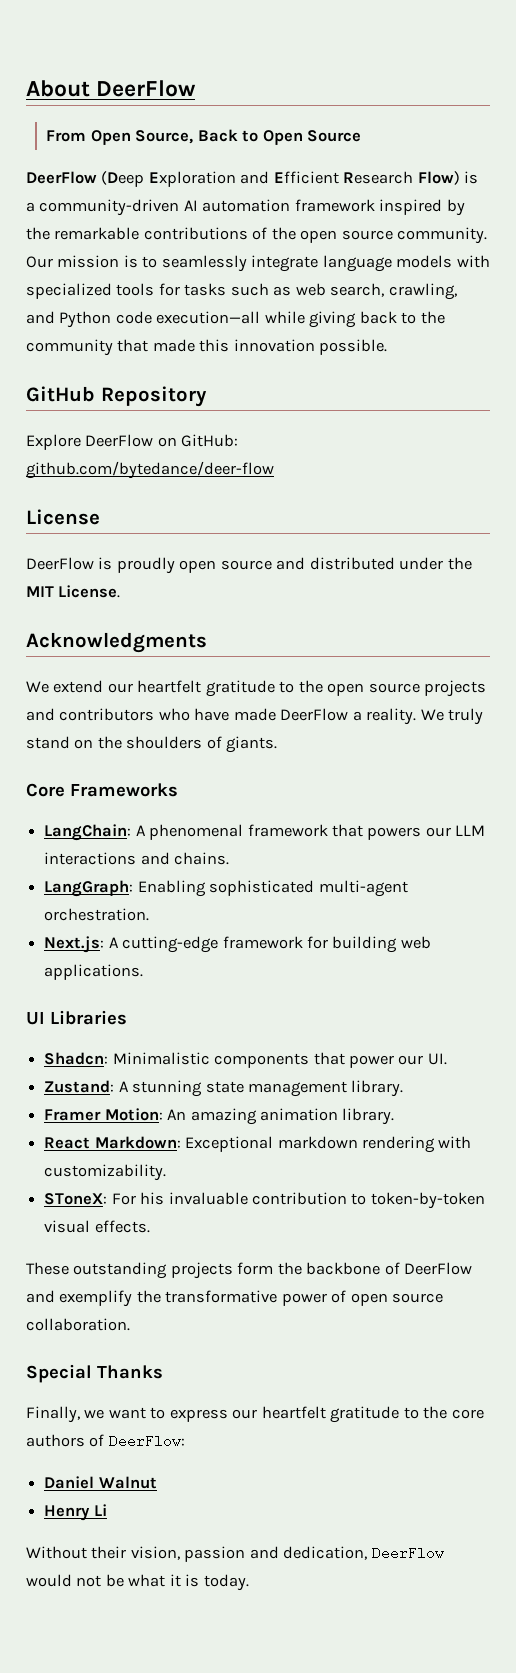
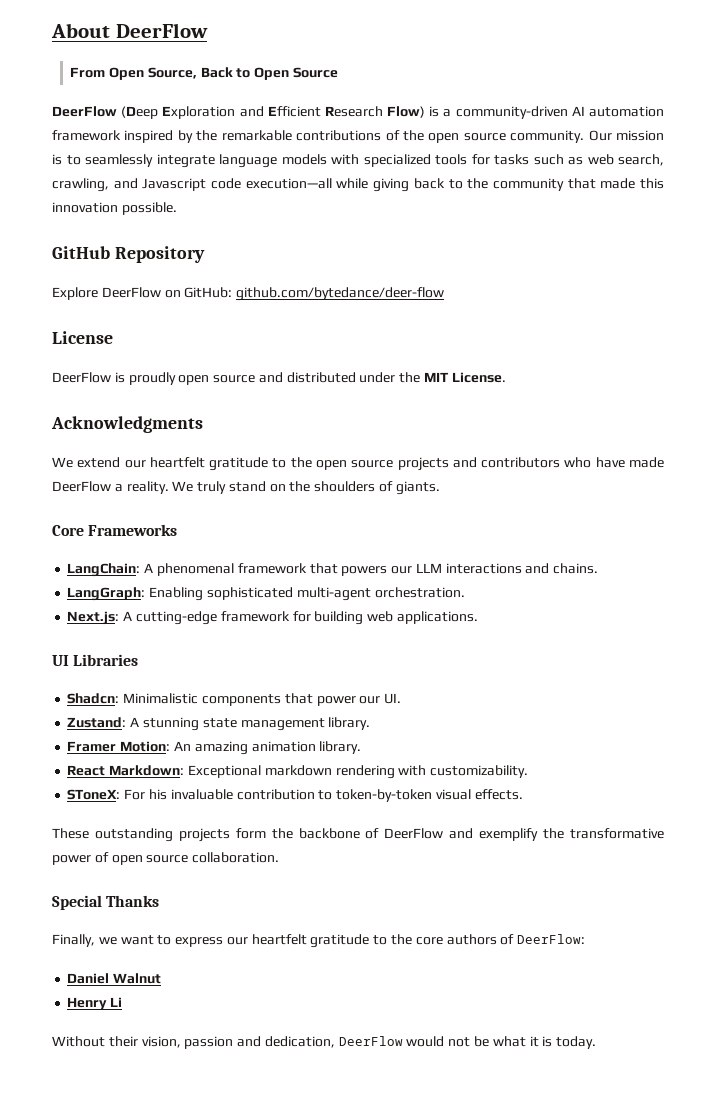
- Our mission is to seamlessly integrate language models with specialized tools for tasks such as web search, crawling, and Python code execution—all while giving back to the community that made this innovation possible.
+ Our mission is to seamlessly integrate language models with specialized tools for tasks such as web search, crawling, and Javascript code execution—all while giving back to the community that made this innovation possible.

